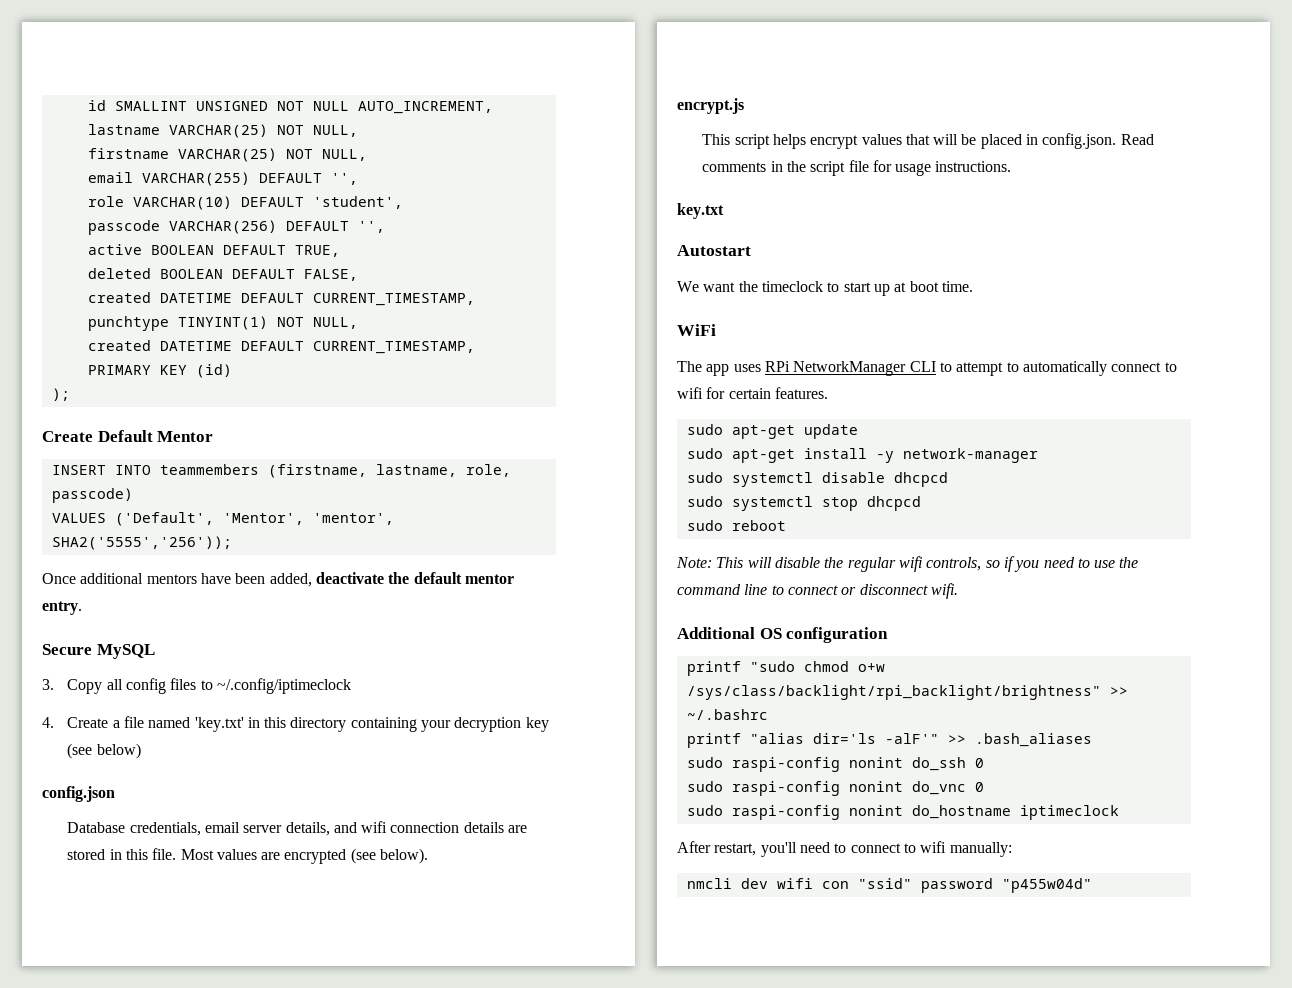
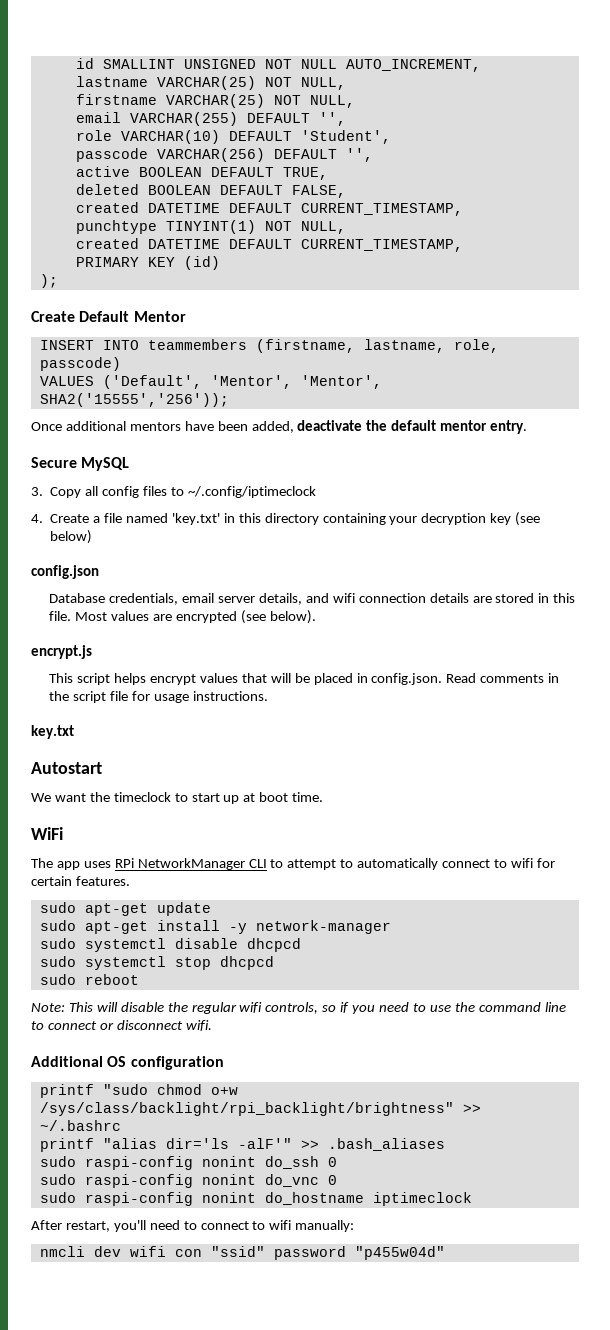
- role VARCHAR(10) DEFAULT 'student',
+ role VARCHAR(10) DEFAULT 'Student',
- VALUES ('Default', 'Mentor', 'mentor', SHA2('5555','256'));
+ VALUES ('Default', 'Mentor', 'Mentor', SHA2('15555','256'));

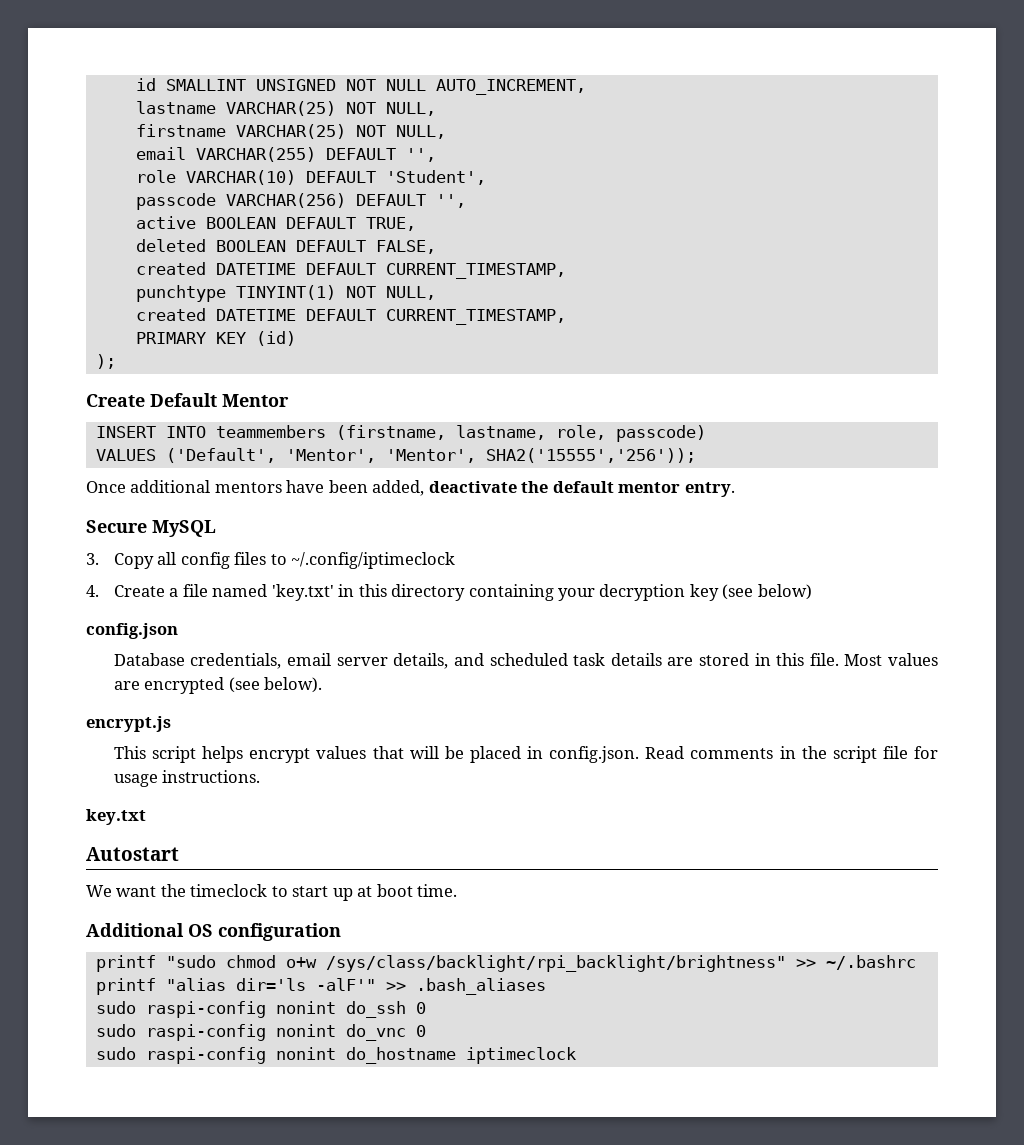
- Database credentials, email server details, and wifi connection details are stored in this file.
+ Database credentials, email server details, and scheduled task details are stored in this file.
- WiFi
- The app uses RPi NetworkManager CLI to attempt to automatically connect to wifi for certain features.
- sudo apt-get update
- sudo apt-get install -y network-manager
- sudo systemctl disable dhcpcd
- sudo systemctl stop dhcpcd
- sudo reboot
- Note: This will disable the regular wifi controls, so if you need to use the command line to connect or disconnect wifi.
- After restart, you'll need to connect to wifi manually:
- nmcli dev wifi con "ssid" password "p455w04d"

